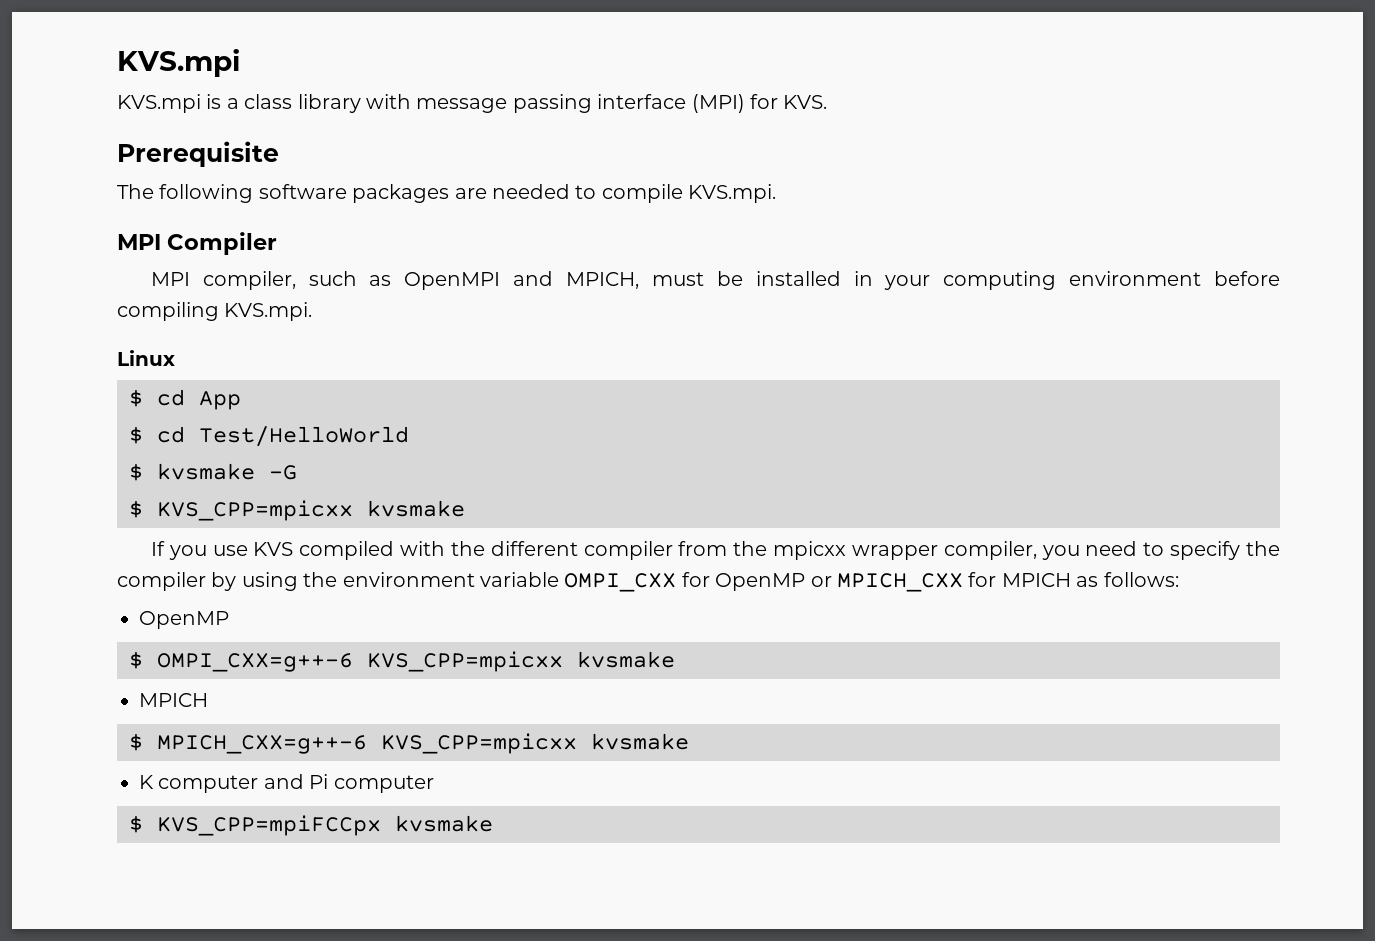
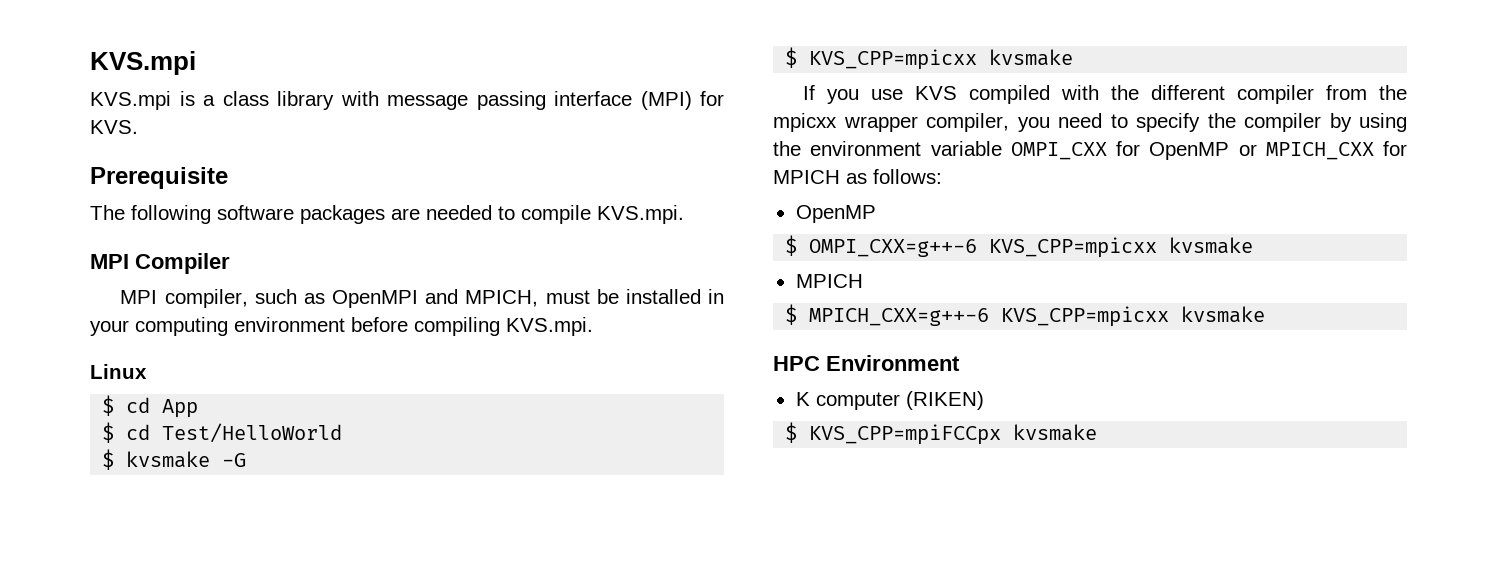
+ HPC Environment
- K computer and Pi computer
+ K computer (RIKEN)

